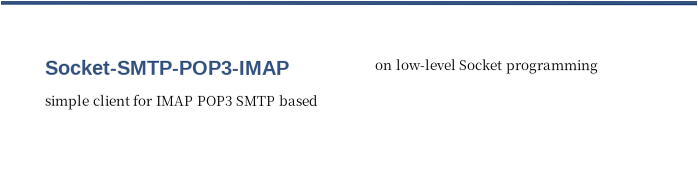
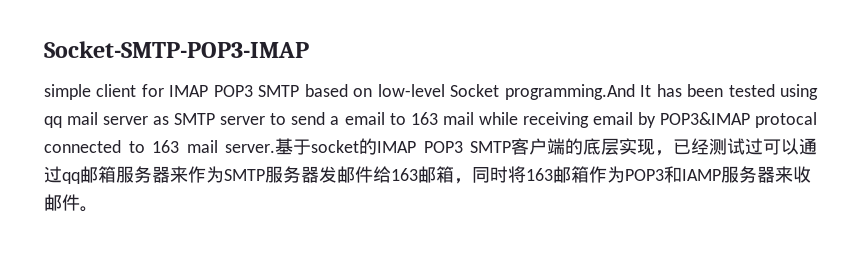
- simple client for IMAP POP3 SMTP based on low-level Socket programming
+ simple client for IMAP POP3 SMTP based on low-level Socket programming.And It has been tested using qq mail server as SMTP server to send a email to 163 mail while receiving email by POP3&IMAP protocal connected to 163 mail server.基于socket的IMAP POP3 SMTP客户端的底层实现，已经测试过可以通过qq邮箱服务器来作为SMTP服务器发邮件给163邮箱，同时将163邮箱作为POP3和IAMP服务器来收邮件。

